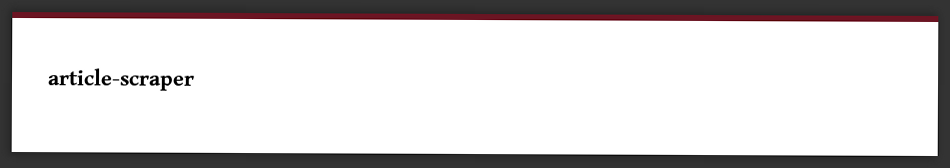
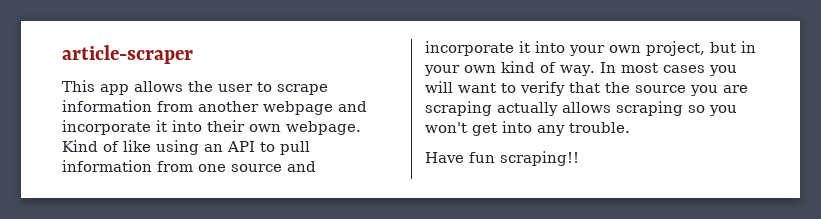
+ This app allows the user to scrape information from another webpage and incorporate it into their own webpage. Kind of like using an API to pull information from one source and incorporate it into your own project, but in your own kind of way. In most cases you will want to verify that the source you are scraping actually allows scraping so you won't get into any trouble.
+ Have fun scraping!!

